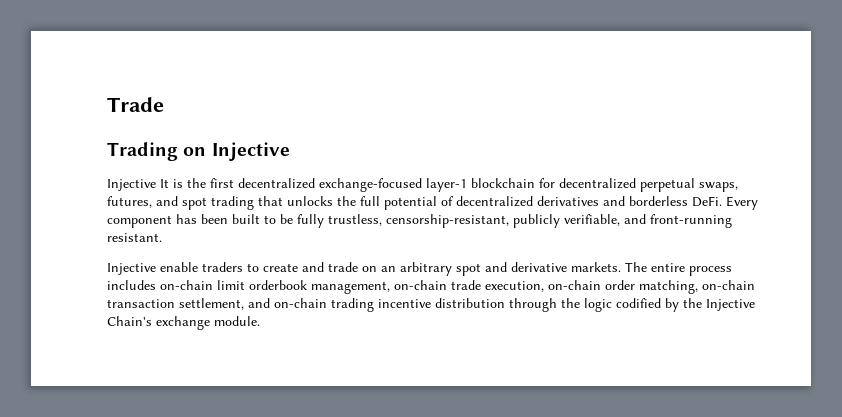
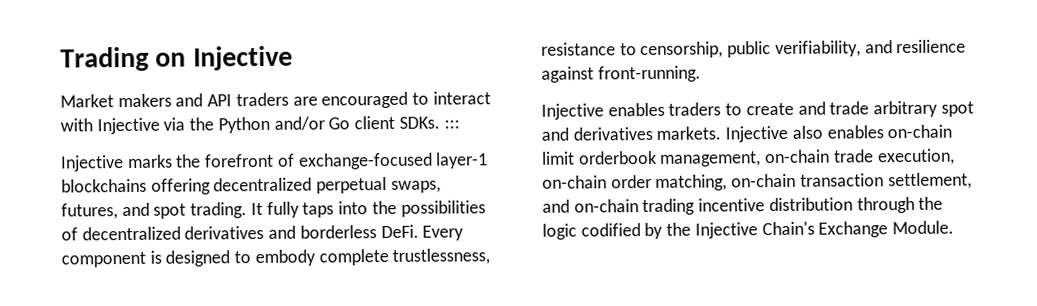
- Trade
- Injective It is the first decentralized exchange-focused layer-1 blockchain for decentralized perpetual swaps, futures, and spot trading that unlocks the full potential of decentralized derivatives and borderless DeFi.
+ Market makers and API traders are encouraged to interact with Injective via the Python and/or Go client SDKs. :::
+ Injective marks the forefront of exchange-focused layer-1 blockchains offering decentralized perpetual swaps, futures, and spot trading. It fully taps into the possibilities of decentralized derivatives and borderless DeFi.
- Every component has been built to be fully trustless, censorship-resistant, publicly verifiable, and front-running resistant.
- Injective enable traders to create and trade on an arbitrary spot and derivative markets. The entire process includes on-chain limit orderbook management, on-chain trade execution, on-chain order matching, on-chain transaction settlement, and on-chain trading incentive distribution through the logic codified by the Injective Chain's exchange module.
+ Every component is designed to embody complete trustlessness, resistance to censorship, public verifiability, and resilience against front-running.
+ Injective enables traders to create and trade arbitrary spot and derivatives markets. Injective also enables on-chain limit orderbook management, on-chain trade execution, on-chain order matching, on-chain transaction settlement, and on-chain trading incentive distribution through the logic codified by the Injective Chain's Exchange Module.

